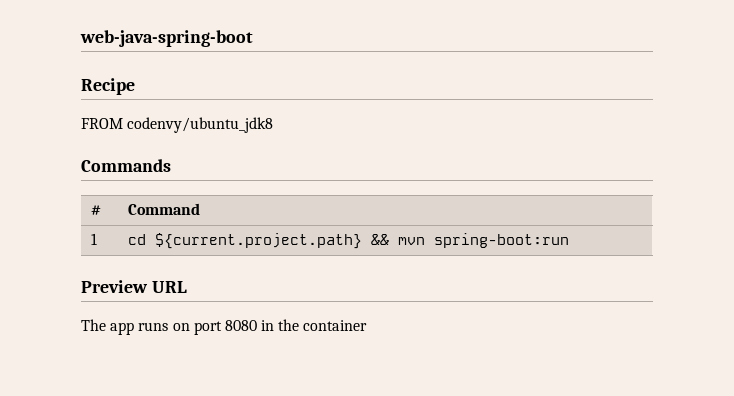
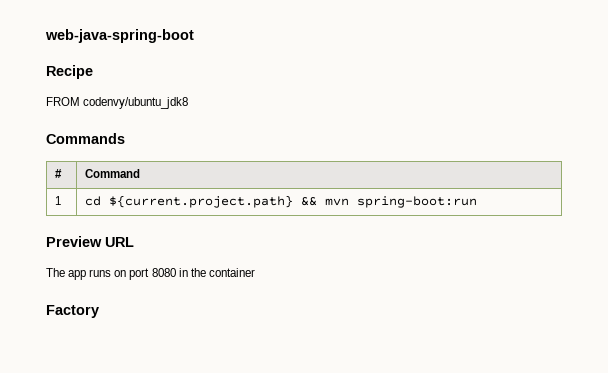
+ Factory

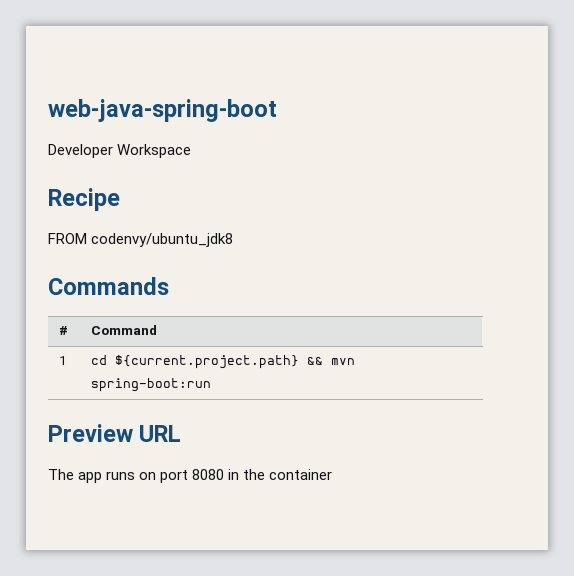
+ Developer Workspace
- Factory

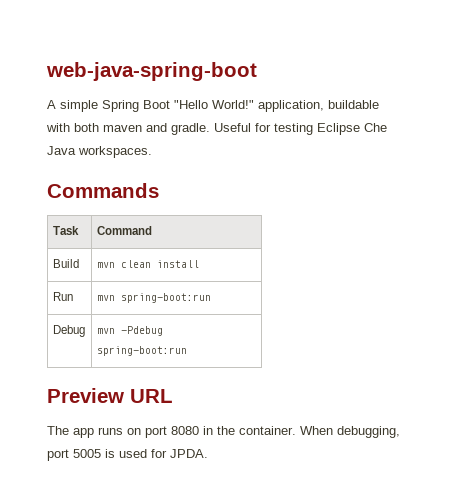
- Developer Workspace
- Recipe
- FROM codenvy/ubuntu_jdk8
+ A simple Spring Boot "Hello World!" application, buildable with both maven and gradle. Useful for testing Eclipse Che Java workspaces.
- # | Command
+ Task | Command
- 1 | cd ${current.project.path} && mvn spring-boot:run
+ Build | mvn clean install
+ Run | mvn spring-boot:run
+ Debug | mvn -Pdebug spring-boot:run
- The app runs on port 8080 in the container
+ The app runs on port 8080 in the container. When debugging, port 5005 is used for JPDA.

